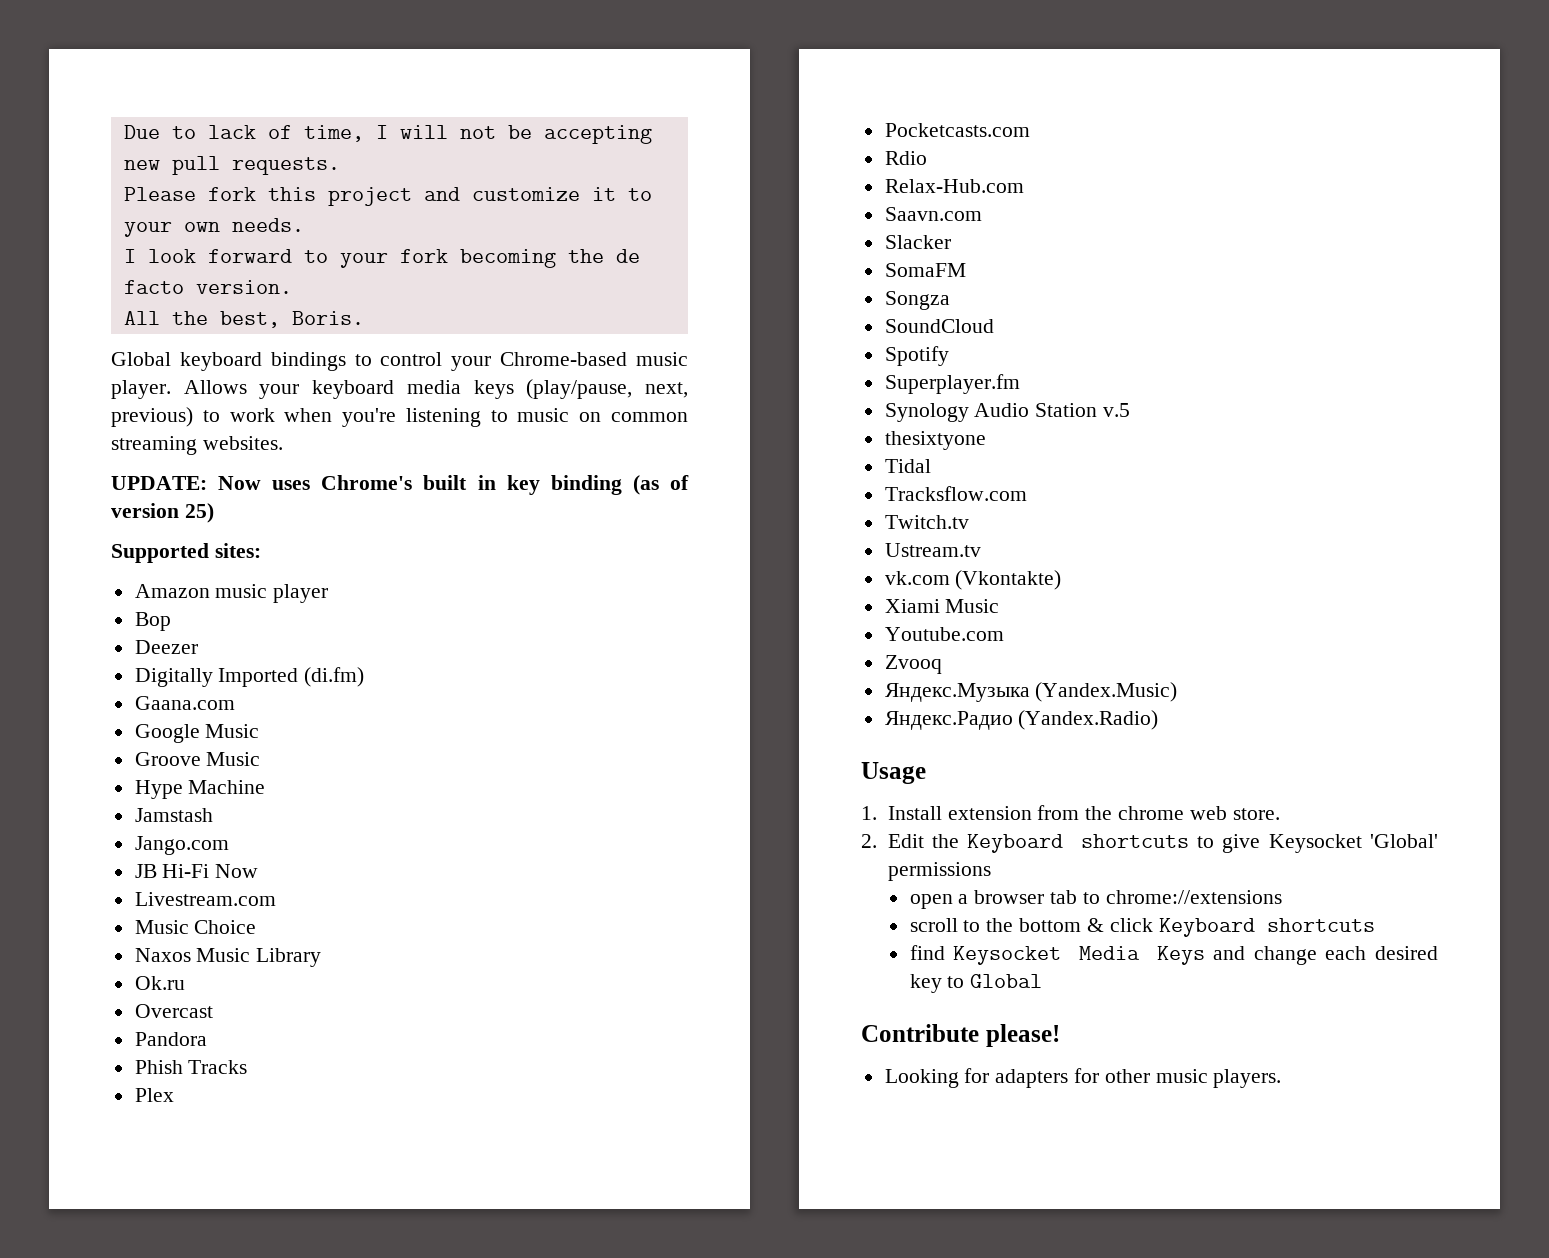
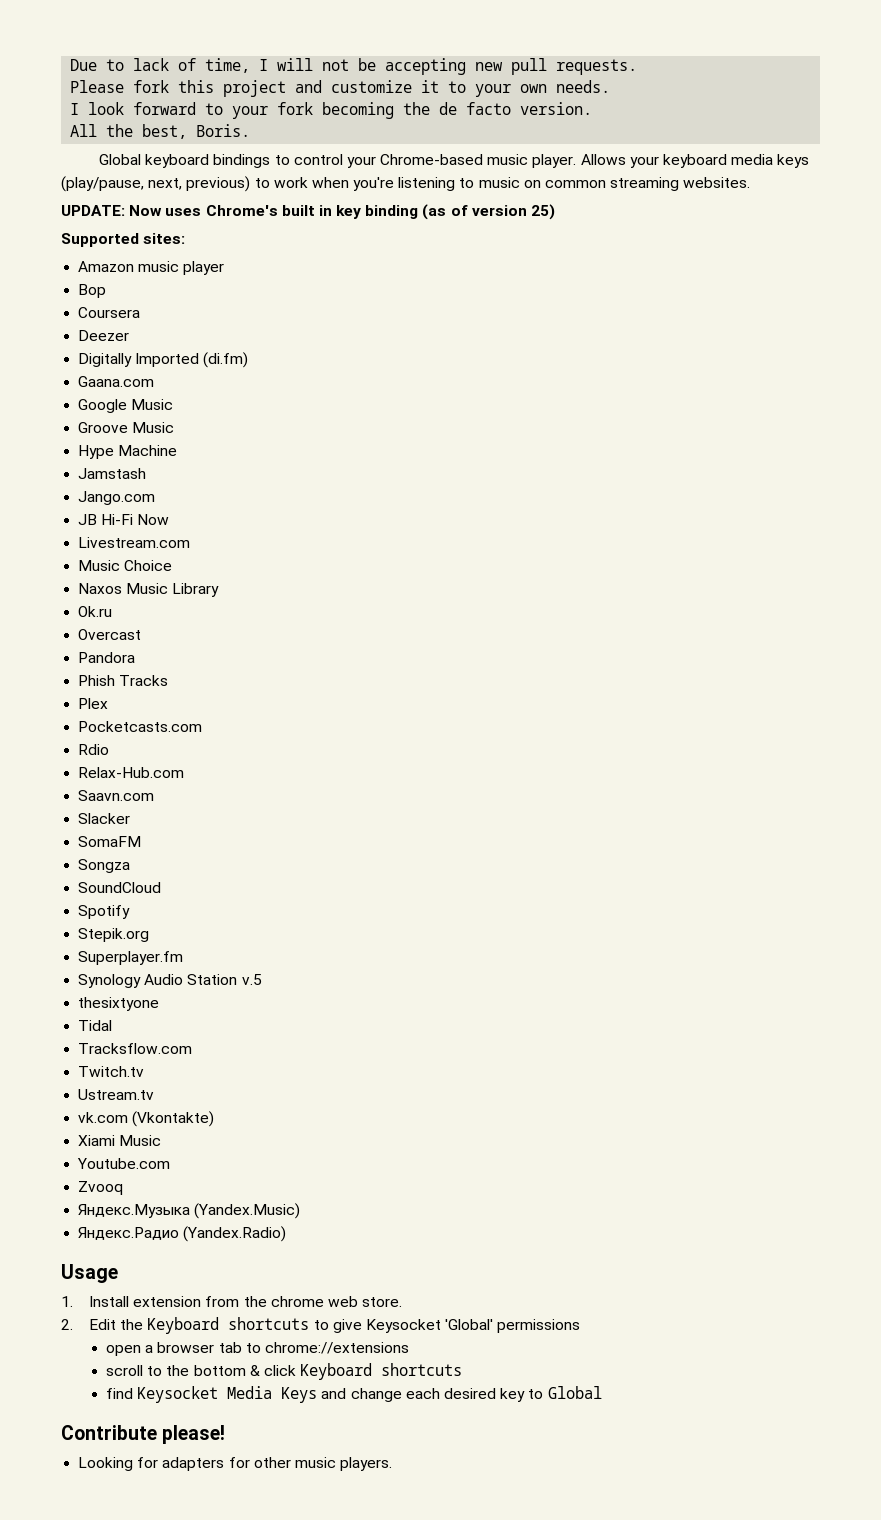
+ Coursera
+ Stepik.org

